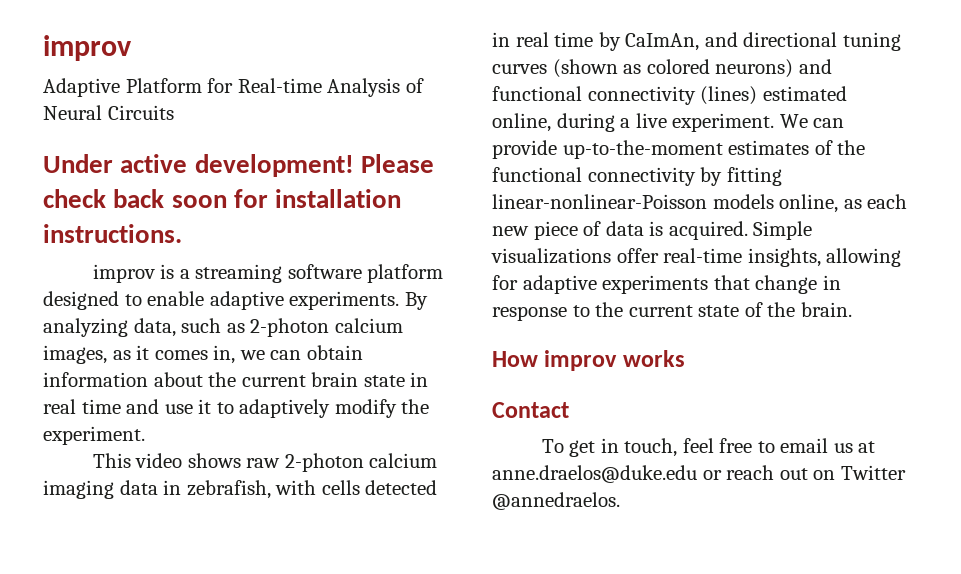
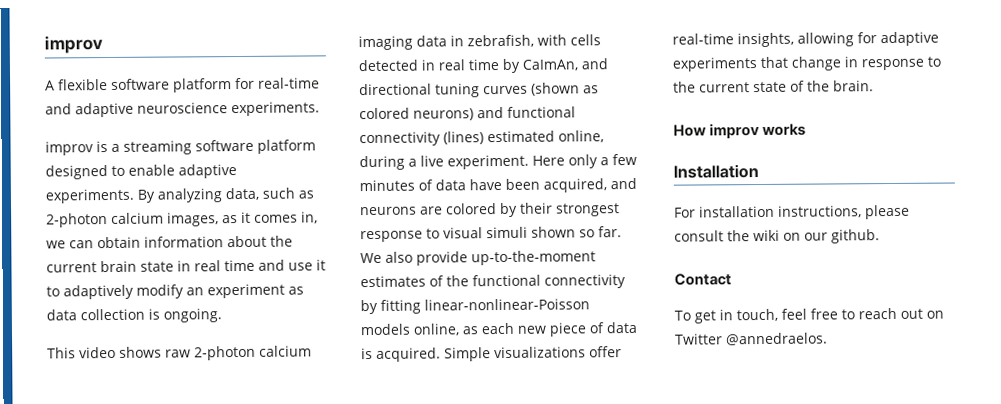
- Adaptive Platform for Real-time Analysis of Neural Circuits
- Under active development! Please check back soon for installation instructions.
+ A flexible software platform for real-time and adaptive neuroscience experiments.
- By analyzing data, such as 2-photon calcium images, as it comes in, we can obtain information about the current brain state in real time and use it to adaptively modify the experiment.
+ By analyzing data, such as 2-photon calcium images, as it comes in, we can obtain information about the current brain state in real time and use it to adaptively modify an experiment as data collection is ongoing.
- We can provide up-to-the-moment estimates of the functional connectivity by fitting linear-nonlinear-Poisson models online, as each new piece of data is acquired.
+ Here only a few minutes of data have been acquired, and neurons are colored by their strongest response to visual simuli shown so far. We also provide up-to-the-moment estimates of the functional connectivity by fitting linear-nonlinear-Poisson models online, as each new piece of data is acquired.
+ Installation
+ For installation instructions, please consult the wiki on our github.
- To get in touch, feel free to email us at anne.draelos@duke.edu or reach out on Twitter @annedraelos.
+ To get in touch, feel free to reach out on Twitter @annedraelos.

